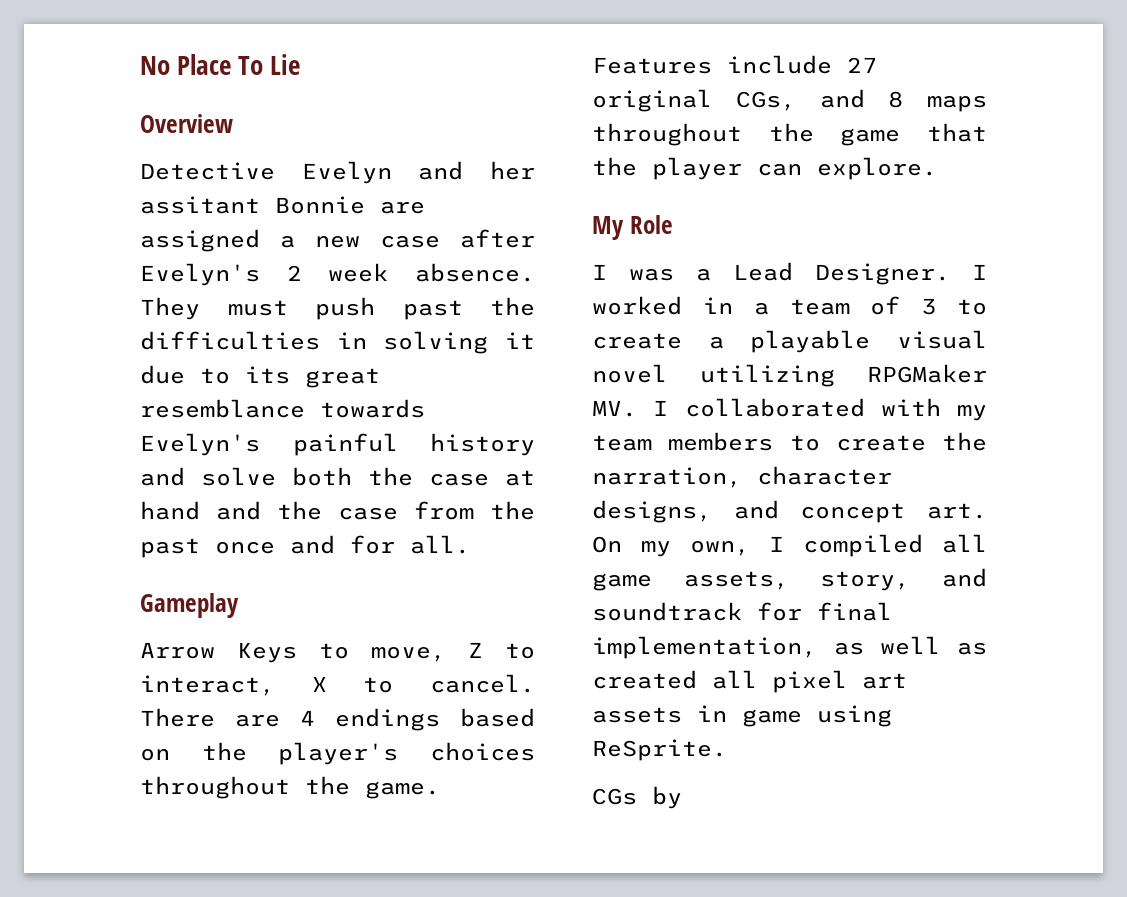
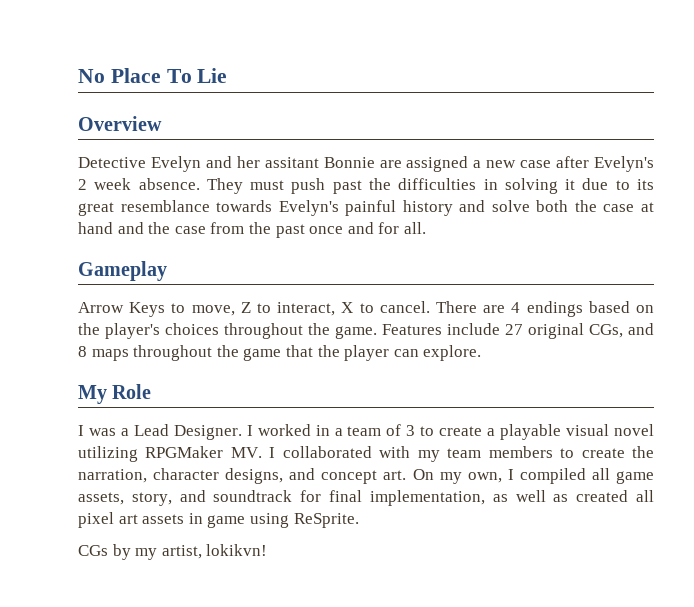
- CGs by
+ CGs by my artist, lokikvn!

